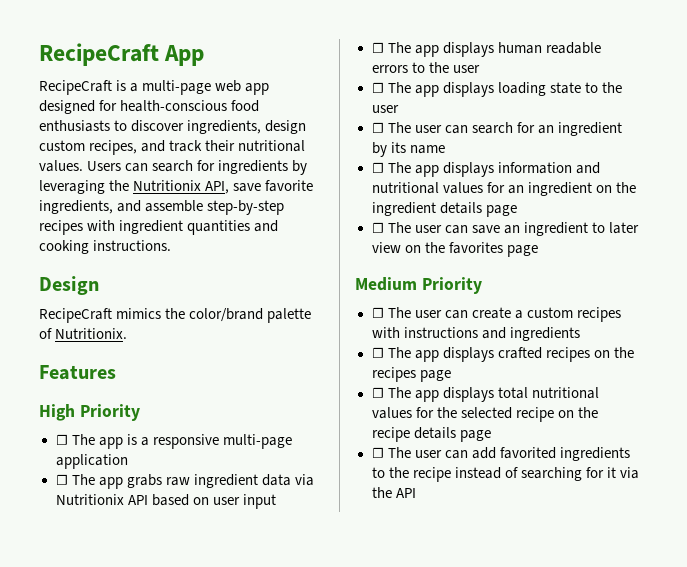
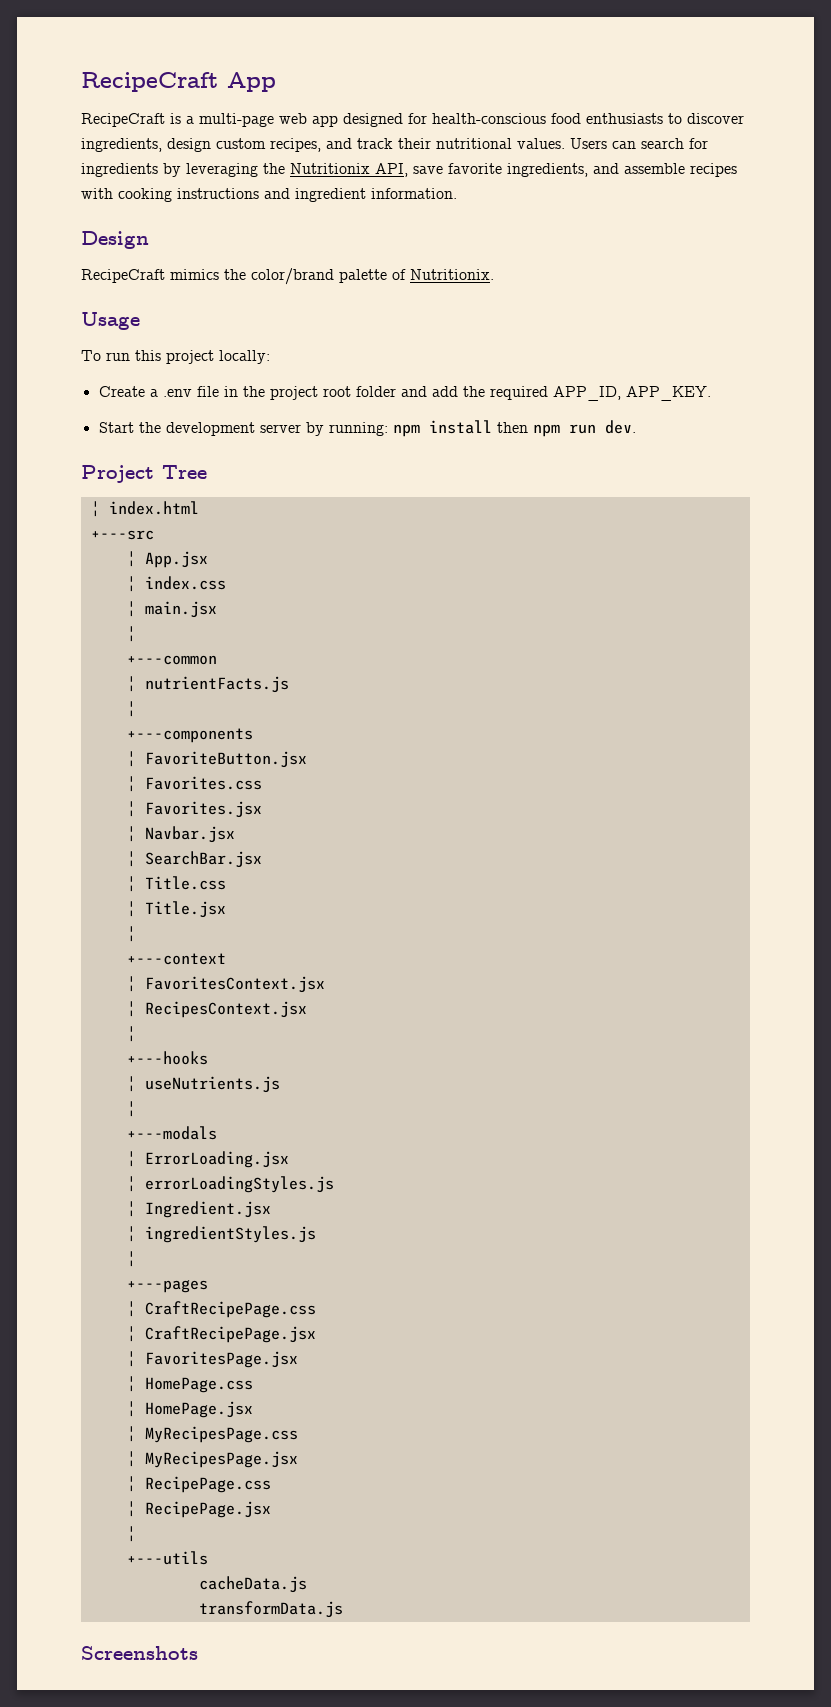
- Users can search for ingredients by leveraging the Nutritionix API, save favorite ingredients, and assemble step-by-step recipes with ingredient quantities and cooking instructions.
+ Users can search for ingredients by leveraging the Nutritionix API, save favorite ingredients, and assemble recipes with cooking instructions and ingredient information.
- Features
- High Priority
- ☐ The app is a responsive multi-page application
- ☐ The app grabs raw ingredient data via Nutritionix API based on user input
- ☐ The app displays human readable errors to the user
- ☐ The app displays loading state to the user
- ☐ The user can search for an ingredient by its name
- ☐ The app displays information and nutritional values for an ingredient on the ingredient details page
- ☐ The user can save an ingredient to later view on the favorites page
- Medium Priority
- ☐ The user can create a custom recipes with instructions and ingredients
- ☐ The app displays crafted recipes on the recipes page
- ☐ The app displays total nutritional values for the selected recipe on the recipe details page
- ☐ The user can add favorited ingredients to the recipe instead of searching for it via the API
+ Usage
+ To run this project locally:
+ Create a .env file in the project root folder and add the required APP_ID, APP_KEY.
+ Start the development server by running: npm install then npm run dev.
+ Project Tree
+ ¦ index.html
+ +---src
+ ¦ App.jsx
+ ¦ index.css
+ ¦ main.jsx
+ ¦
+ +---common
+ ¦ nutrientFacts.js
+ ¦
+ +---components
+ ¦ FavoriteButton.jsx
+ ¦ Favorites.css
+ ¦ Favorites.jsx
+ ¦ Navbar.jsx
+ ¦ SearchBar.jsx
+ ¦ Title.css
+ ¦ Title.jsx
+ ¦
+ +---context
+ ¦ FavoritesContext.jsx
+ ¦ RecipesContext.jsx
+ ¦
+ +---hooks
+ ¦ useNutrients.js
+ ¦
+ +---modals
+ ¦ ErrorLoading.jsx
+ ¦ errorLoadingStyles.js
+ ¦ Ingredient.jsx
+ ¦ ingredientStyles.js
+ ¦
+ +---pages
+ ¦ CraftRecipePage.css
+ ¦ CraftRecipePage.jsx
+ ¦ FavoritesPage.jsx
+ ¦ HomePage.css
+ ¦ HomePage.jsx
+ ¦ MyRecipesPage.css
+ ¦ MyRecipesPage.jsx
+ ¦ RecipePage.css
+ ¦ RecipePage.jsx
+ ¦
+ +---utils
+ cacheData.js
+ transformData.js
+ Screenshots

